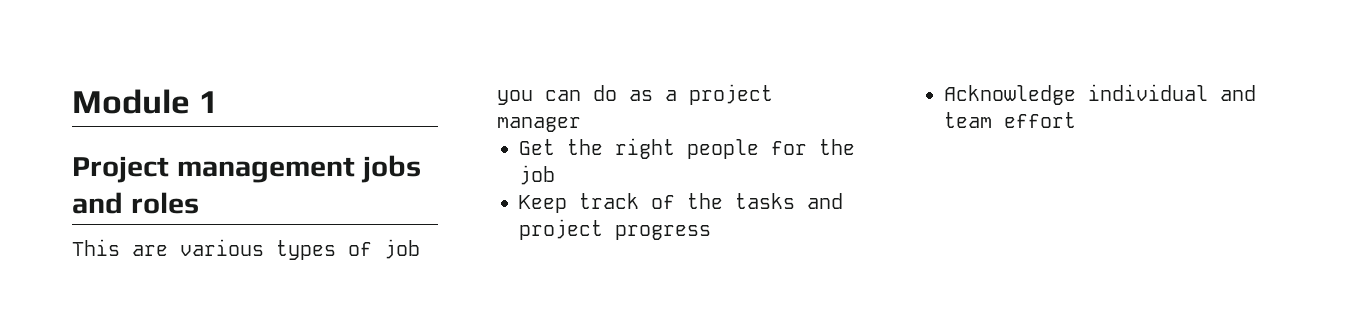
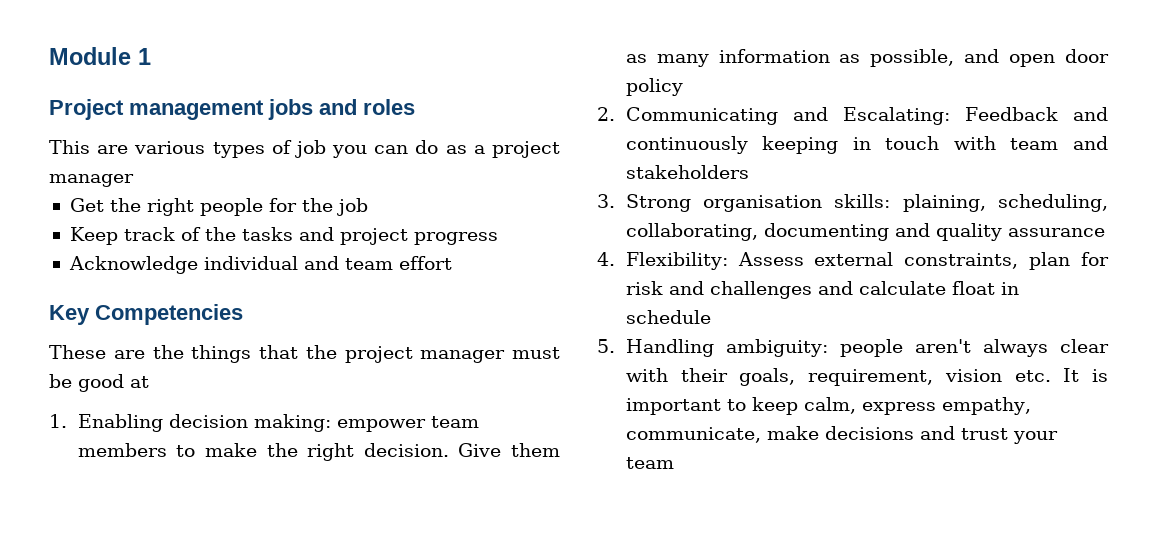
+ Key Competencies
+ These are the things that the project manager must be good at
+ 1. Enabling decision making: empower team members to make the right decision. Give them as many information as possible, and open door policy
+ 2. Communicating and Escalating: Feedback and continuously keeping in touch with team and stakeholders
+ 3. Strong organisation skills: plaining, scheduling, collaborating, documenting and quality assurance
+ 4. Flexibility: Assess external constraints, plan for risk and challenges and calculate float in schedule
+ 5. Handling ambiguity: people aren't always clear with their goals, requirement, vision etc. It is important to keep calm, express empathy, communicate, make decisions and trust your team

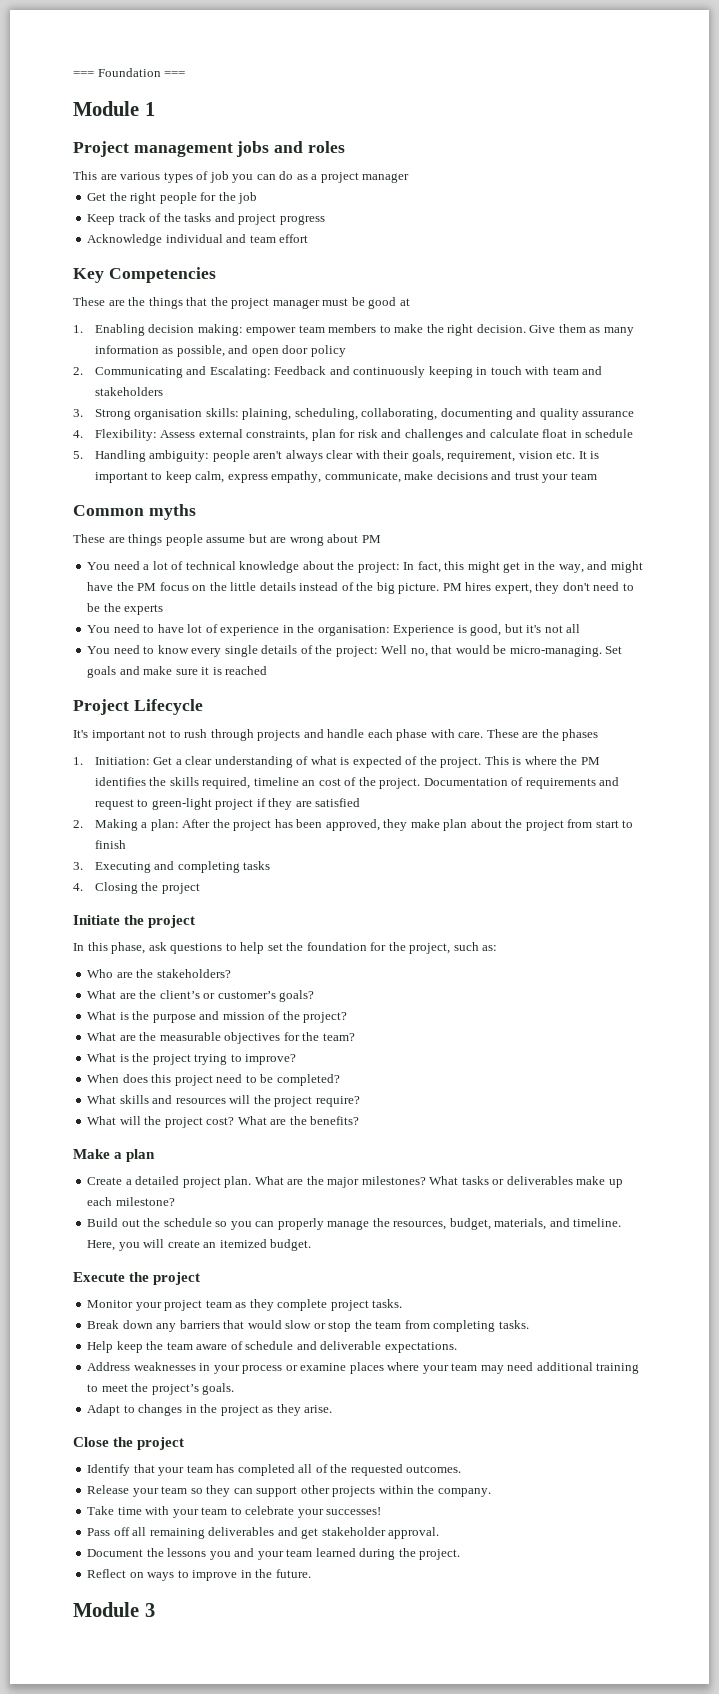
+ === Foundation ===
+ Common myths
+ These are things people assume but are wrong about PM
+ You need a lot of technical knowledge about the project: In fact, this might get in the way, and might have the PM focus on the little details instead of the big picture. PM hires expert, they don't need to be the experts
+ You need to have lot of experience in the organisation: Experience is good, but it's not all
+ You need to know every single details of the project: Well no, that would be micro-managing. Set goals and make sure it is reached
+ Project Lifecycle
+ It's important not to rush through projects and handle each phase with care. These are the phases
+ 1. Initiation: Get a clear understanding of what is expected of the project. This is where the PM identifies the skills required, timeline an cost of the project. Documentation of requirements and request to green-light project if they are satisfied
+ 2. Making a plan: After the project has been approved, they make plan about the project from start to finish
+ 3. Executing and completing tasks
+ 4. Closing the project
+ Initiate the project
+ In this phase, ask questions to help set the foundation for the project, such as:
+ Who are the stakeholders?
+ What are the client’s or customer’s goals?
+ What is the purpose and mission of the project?
+ What are the measurable objectives for the team?
+ What is the project trying to improve?
+ When does this project need to be completed?
+ What skills and resources will the project require?
+ What will the project cost? What are the benefits?
+ Make a plan
+ Create a detailed project plan. What are the major milestones? What tasks or deliverables make up each milestone?
+ Build out the schedule so you can properly manage the resources, budget, materials, and timeline. Here, you will create an itemized budget.
+ Execute the project
+ Monitor your project team as they complete project tasks.
+ Break down any barriers that would slow or stop the team from completing tasks.
+ Help keep the team aware of schedule and deliverable expectations.
+ Address weaknesses in your process or examine places where your team may need additional training to meet the project’s goals.
+ Adapt to changes in the project as they arise.
+ Close the project
+ Identify that your team has completed all of the requested outcomes.
+ Release your team so they can support other projects within the company.
+ Take time with your team to celebrate your successes!
+ Pass off all remaining deliverables and get stakeholder approval.
+ Document the lessons you and your team learned during the project.
+ Reflect on ways to improve in the future.
+ Module 3

